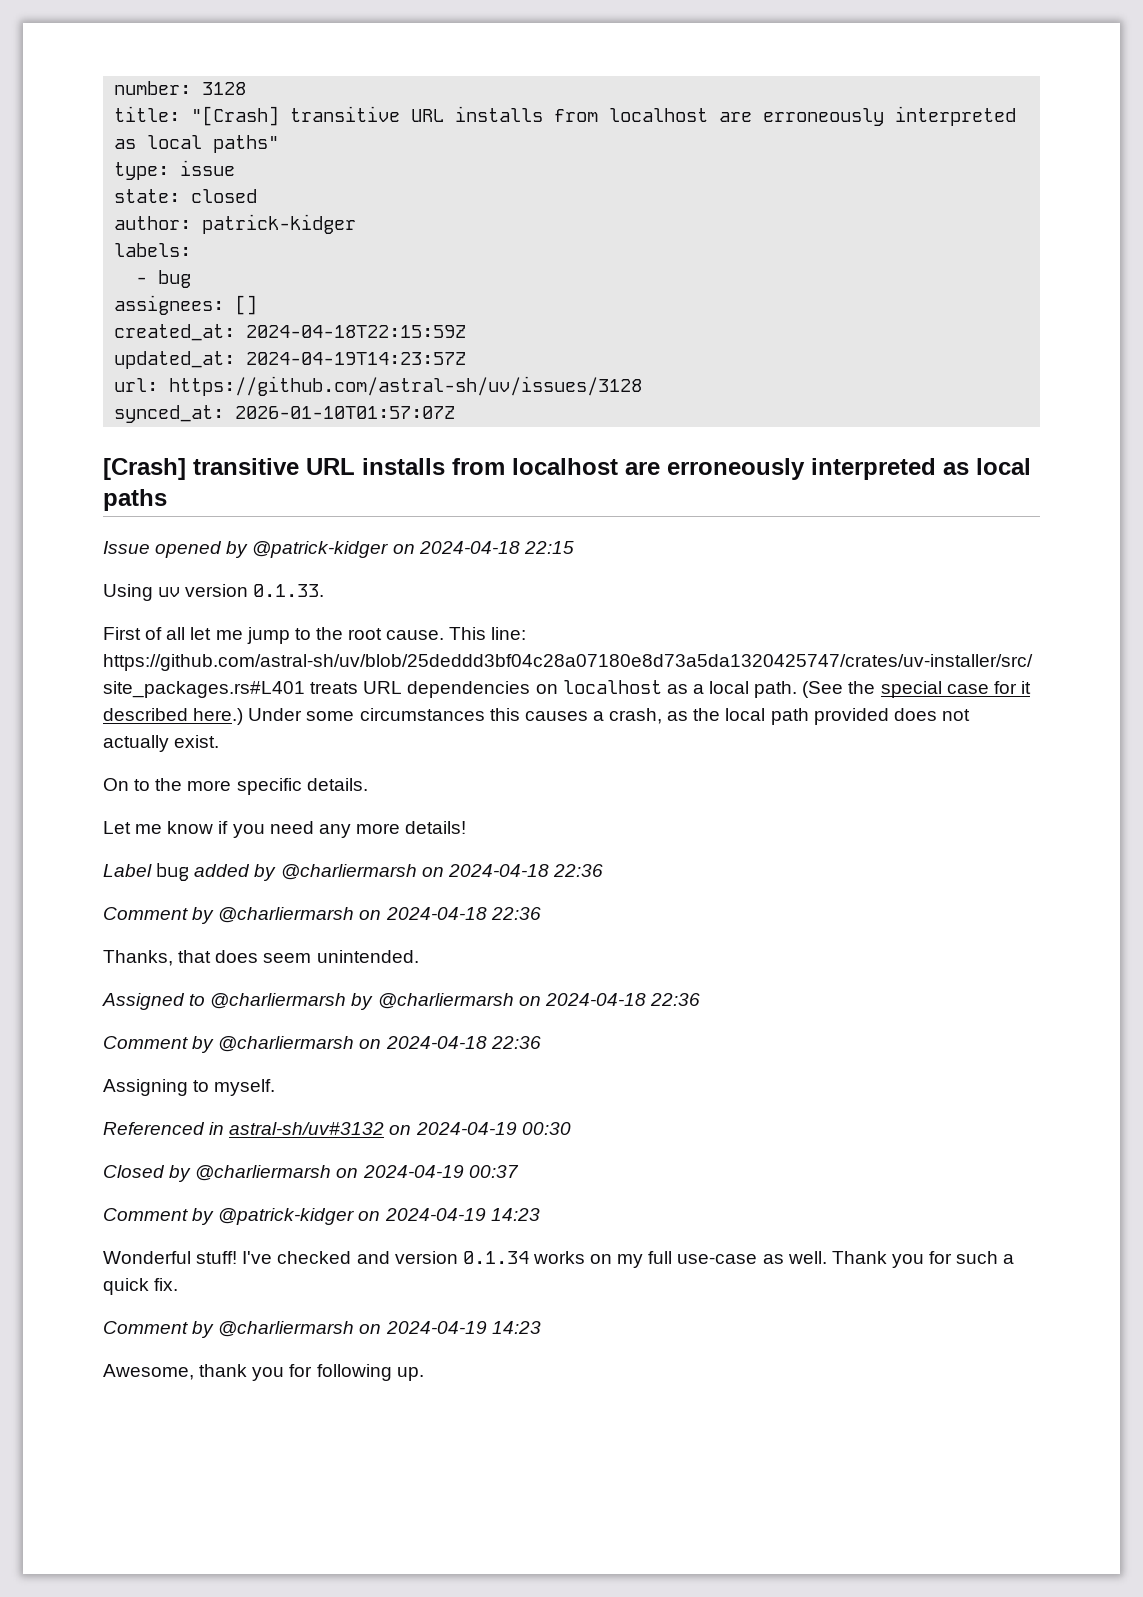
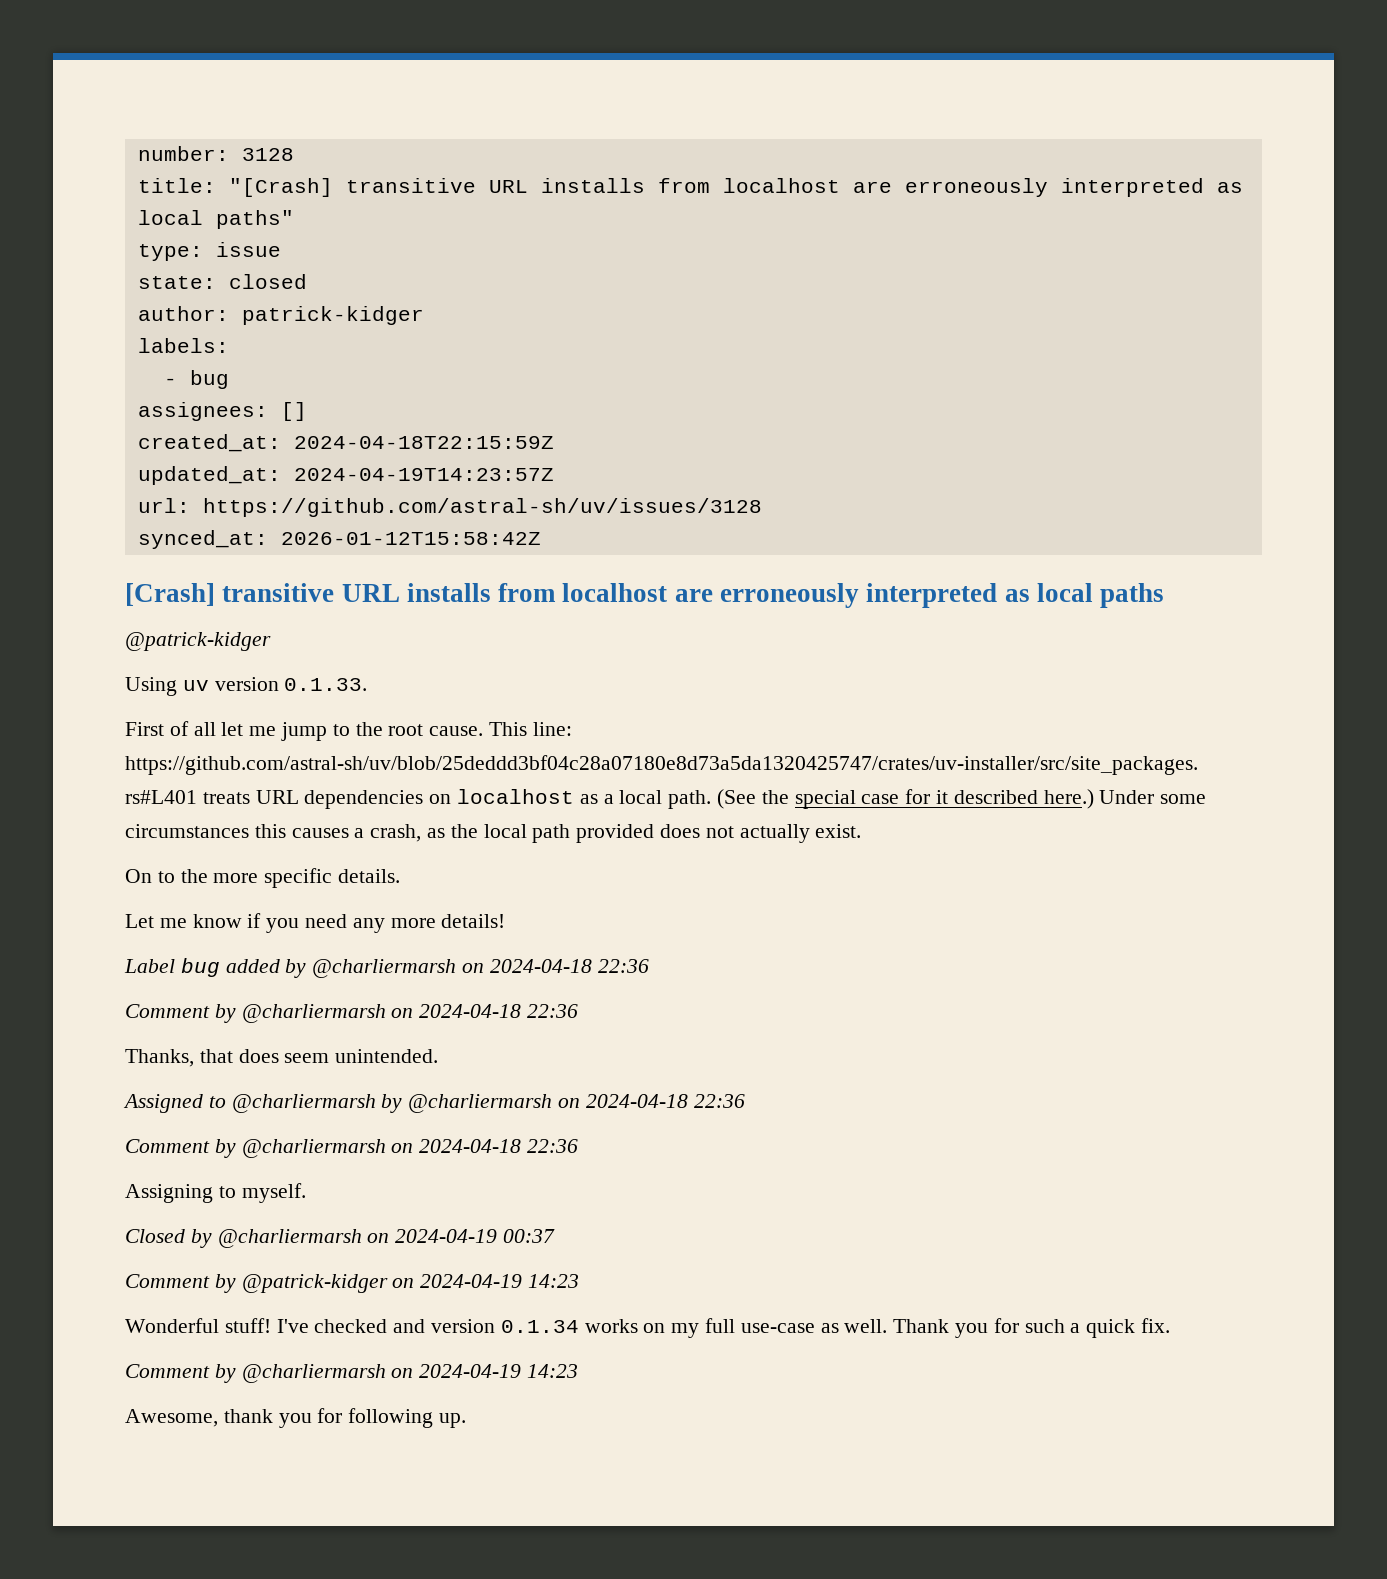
- synced_at: 2026-01-10T01:57:07Z
+ synced_at: 2026-01-12T15:58:42Z
  [Crash] transitive URL installs from localhost are erroneously interpreted as local paths
- Issue opened by @patrick-kidger on 2024-04-18 22:15
+ @patrick-kidger
- Referenced in astral-sh/uv#3132 on 2024-04-19 00:30

